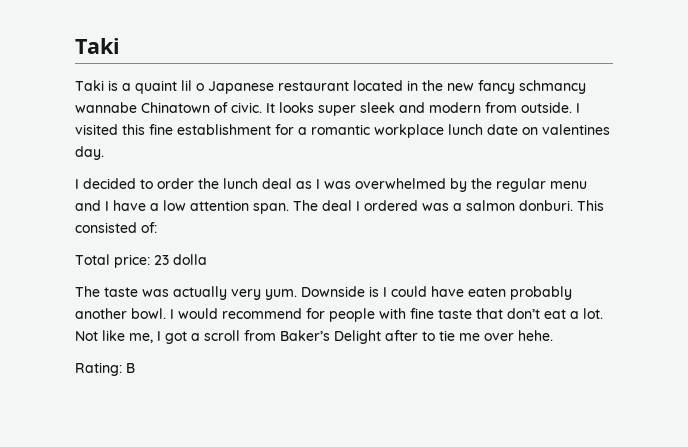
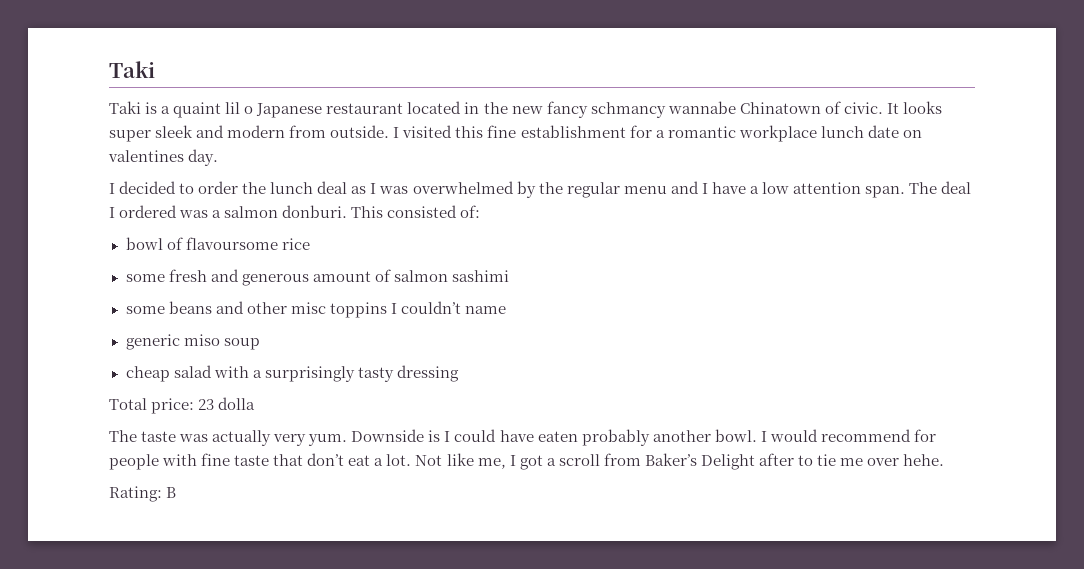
+ bowl of flavoursome rice
+ some fresh and generous amount of salmon sashimi
+ some beans and other misc toppins I couldn’t name
+ generic miso soup
+ cheap salad with a surprisingly tasty dressing

